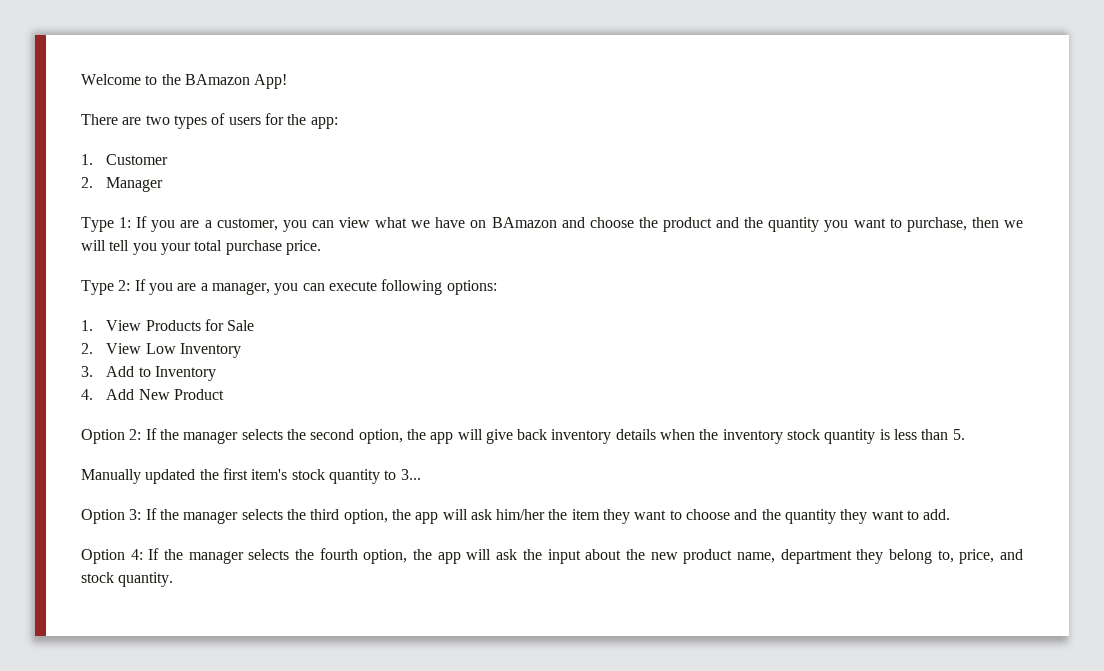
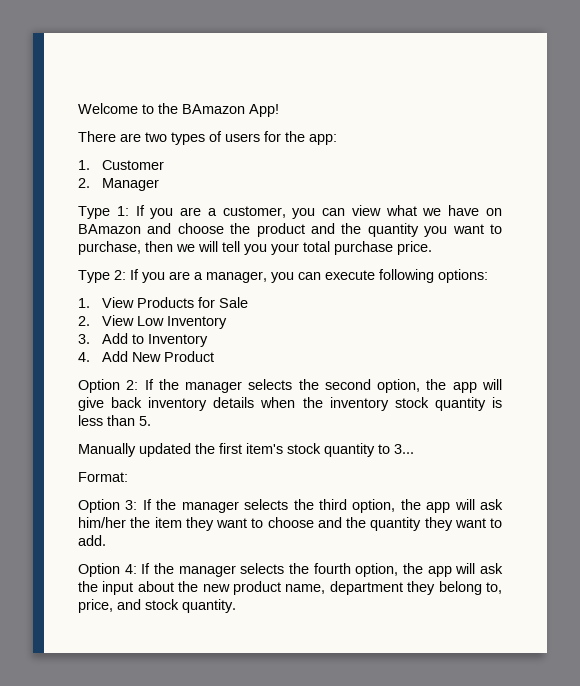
+ Format:

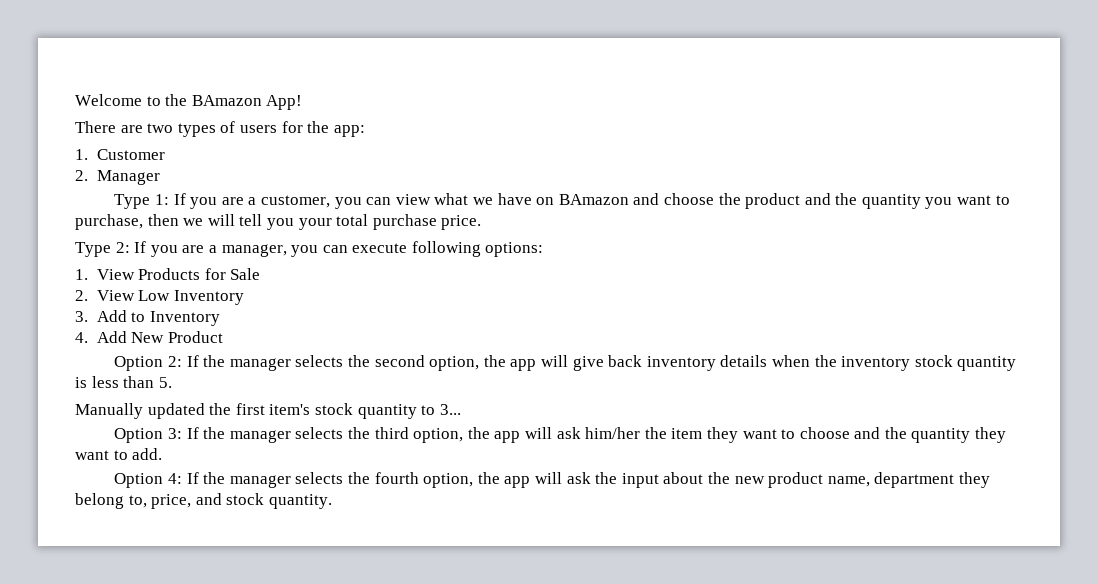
- Format:

